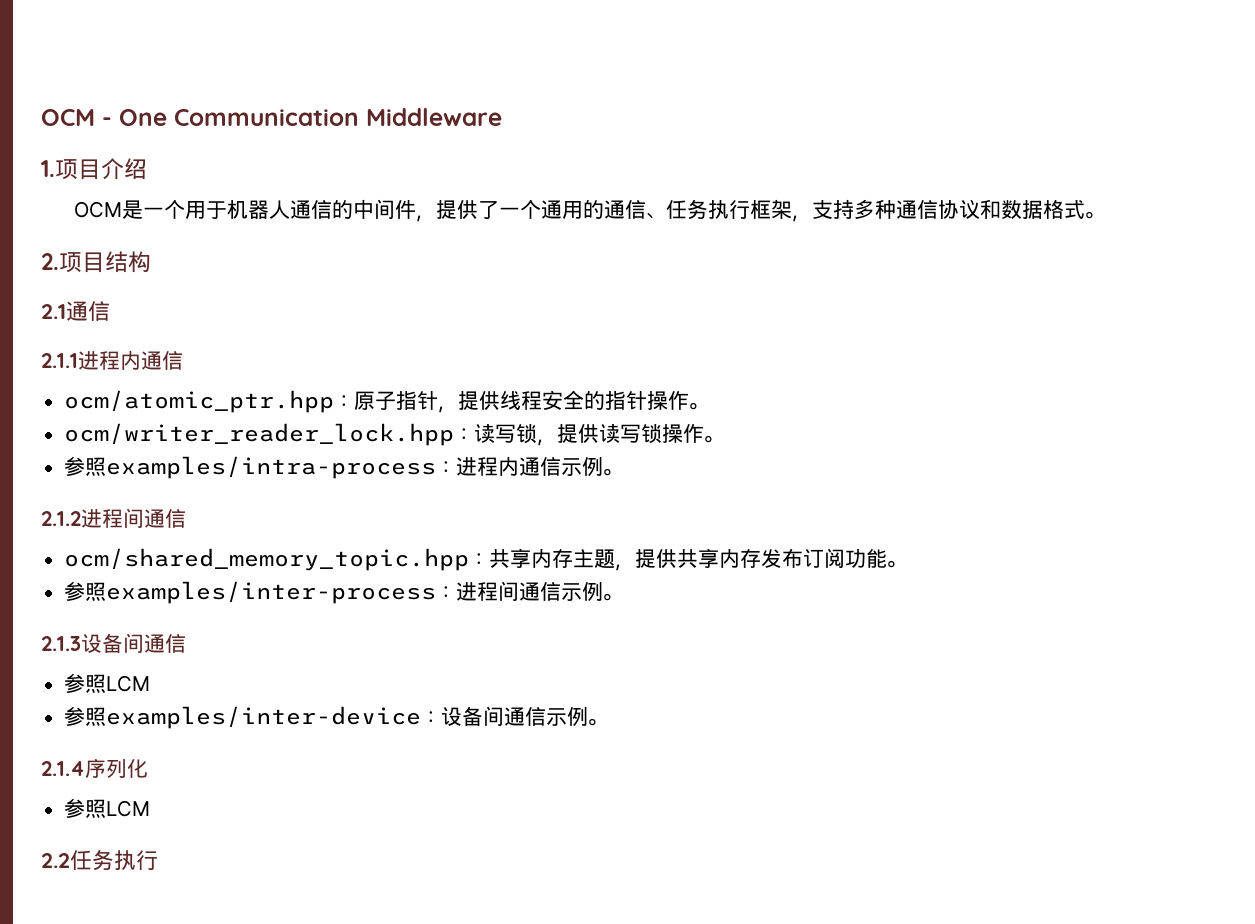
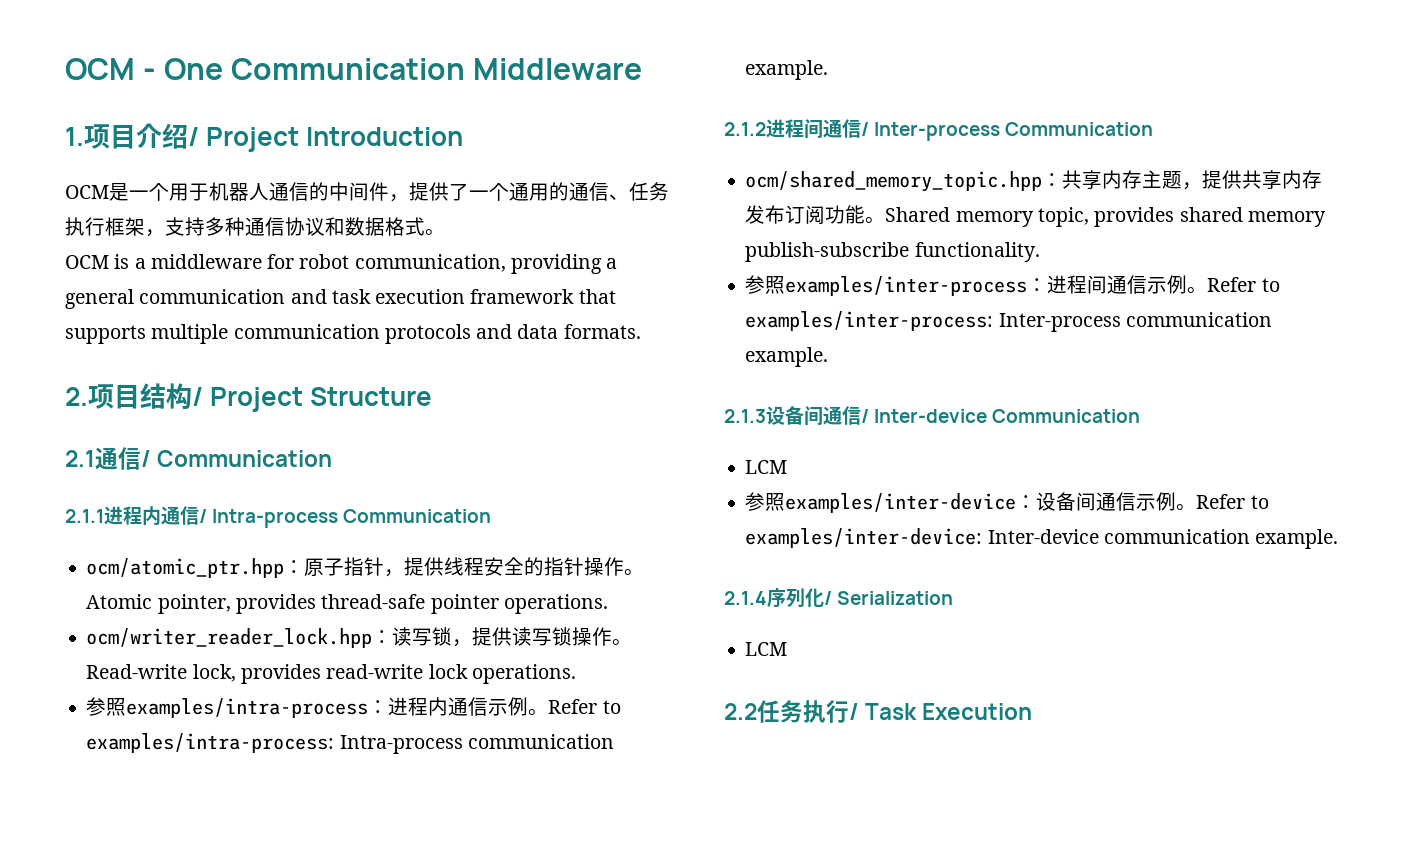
- 1.项目介绍
+ 1.项目介绍/ Project Introduction
+ OCM is a middleware for robot communication, providing a general communication and task execution framework that supports multiple communication protocols and data formats.
- 2.项目结构
+ 2.项目结构/ Project Structure
- 2.1通信
+ 2.1通信/ Communication
- 2.1.1进程内通信
+ 2.1.1进程内通信/ Intra-process Communication
+ Atomic pointer, provides thread-safe pointer operations.
+ Read-write lock, provides read-write lock operations.
+ Refer to examples/intra-process: Intra-process communication example.
- 2.1.2进程间通信
+ 2.1.2进程间通信/ Inter-process Communication
+ Shared memory topic, provides shared memory publish-subscribe functionality.
+ Refer to examples/inter-process: Inter-process communication example.
- 2.1.3设备间通信
- 参照LCM
+ 2.1.3设备间通信/ Inter-device Communication
+ LCM
+ Refer to examples/inter-device: Inter-device communication example.
- 2.1.4序列化
- 参照LCM
+ 2.1.4序列化/ Serialization
+ LCM
- 2.2任务执行
+ 2.2任务执行/ Task Execution

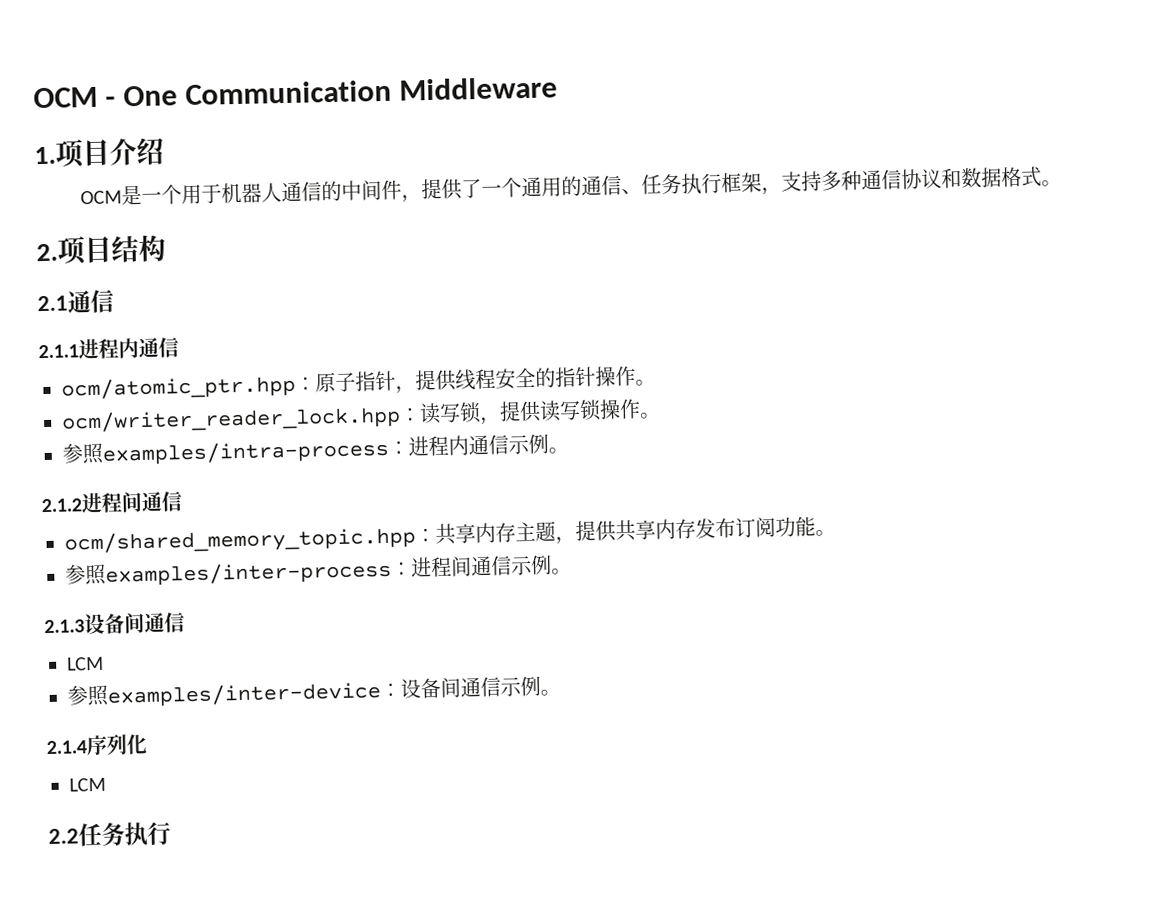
- 1.项目介绍/ Project Introduction
+ 1.项目介绍
- OCM is a middleware for robot communication, providing a general communication and task execution framework that supports multiple communication protocols and data formats.
- 2.项目结构/ Project Structure
+ 2.项目结构
- 2.1通信/ Communication
+ 2.1通信
- 2.1.1进程内通信/ Intra-process Communication
+ 2.1.1进程内通信
- Atomic pointer, provides thread-safe pointer operations.
- Read-write lock, provides read-write lock operations.
- Refer to examples/intra-process: Intra-process communication example.
- 2.1.2进程间通信/ Inter-process Communication
+ 2.1.2进程间通信
- Shared memory topic, provides shared memory publish-subscribe functionality.
- Refer to examples/inter-process: Inter-process communication example.
- 2.1.3设备间通信/ Inter-device Communication
+ 2.1.3设备间通信
- Refer to examples/inter-device: Inter-device communication example.
- 2.1.4序列化/ Serialization
+ 2.1.4序列化
- 2.2任务执行/ Task Execution
+ 2.2任务执行

